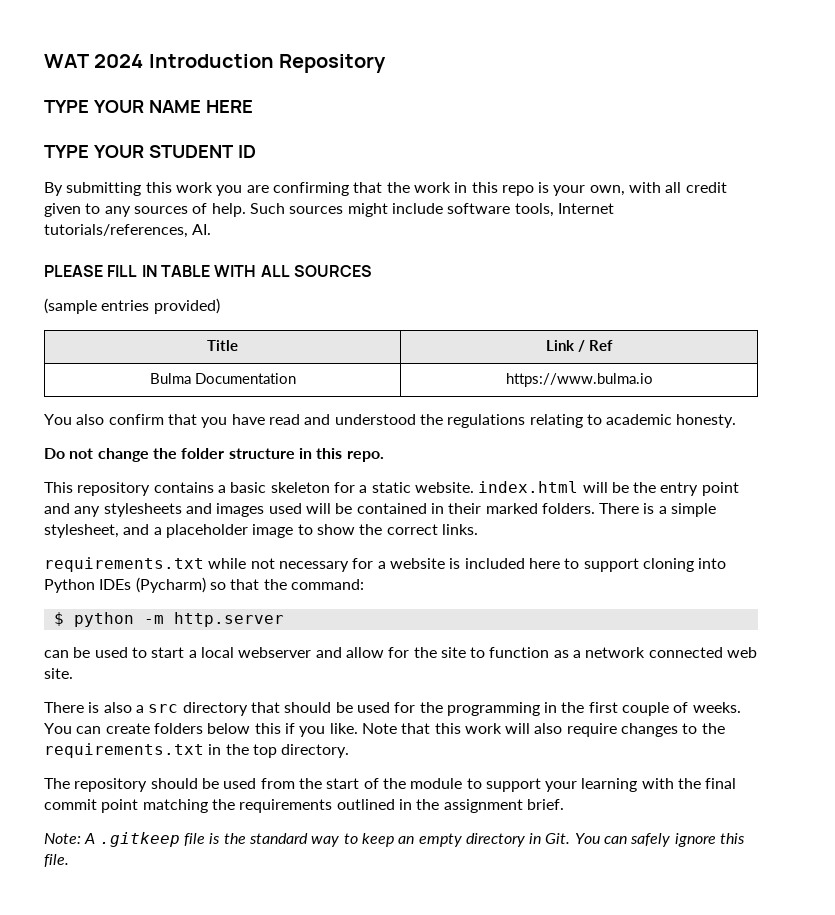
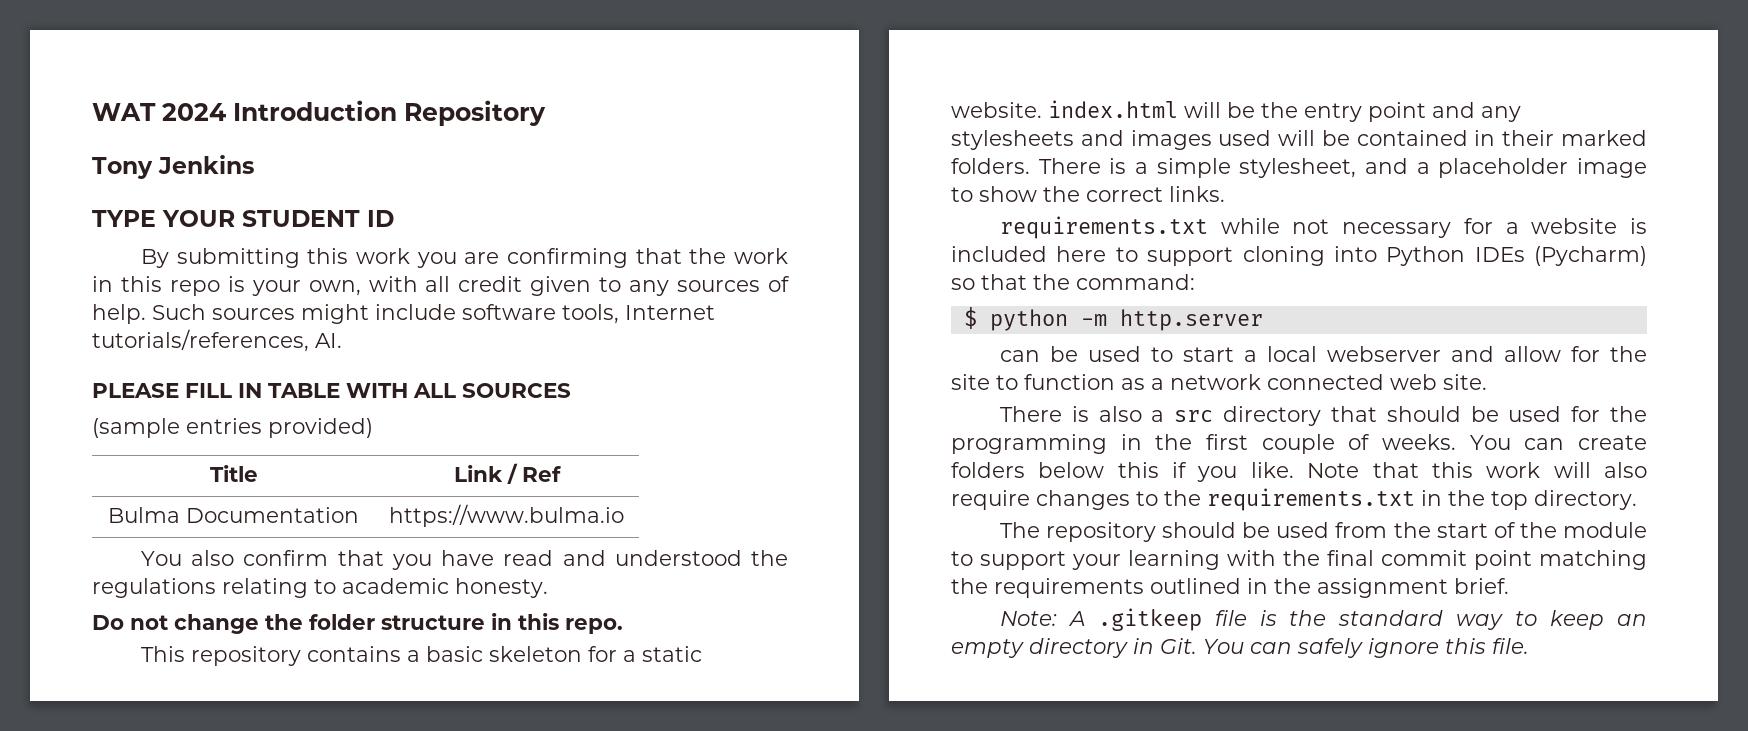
- TYPE YOUR NAME HERE
+ Tony Jenkins

